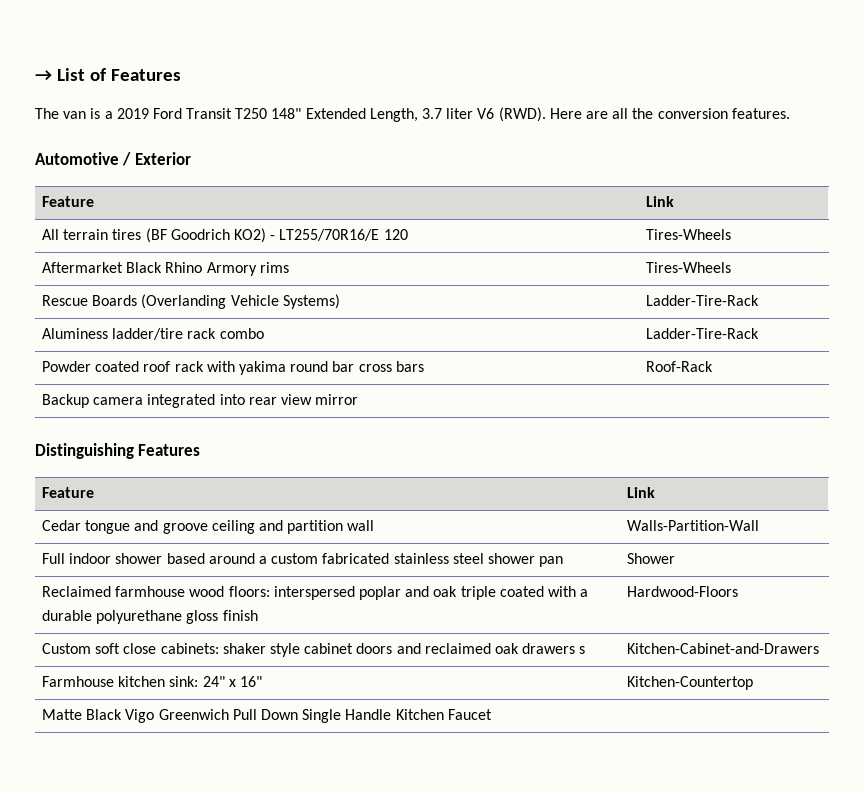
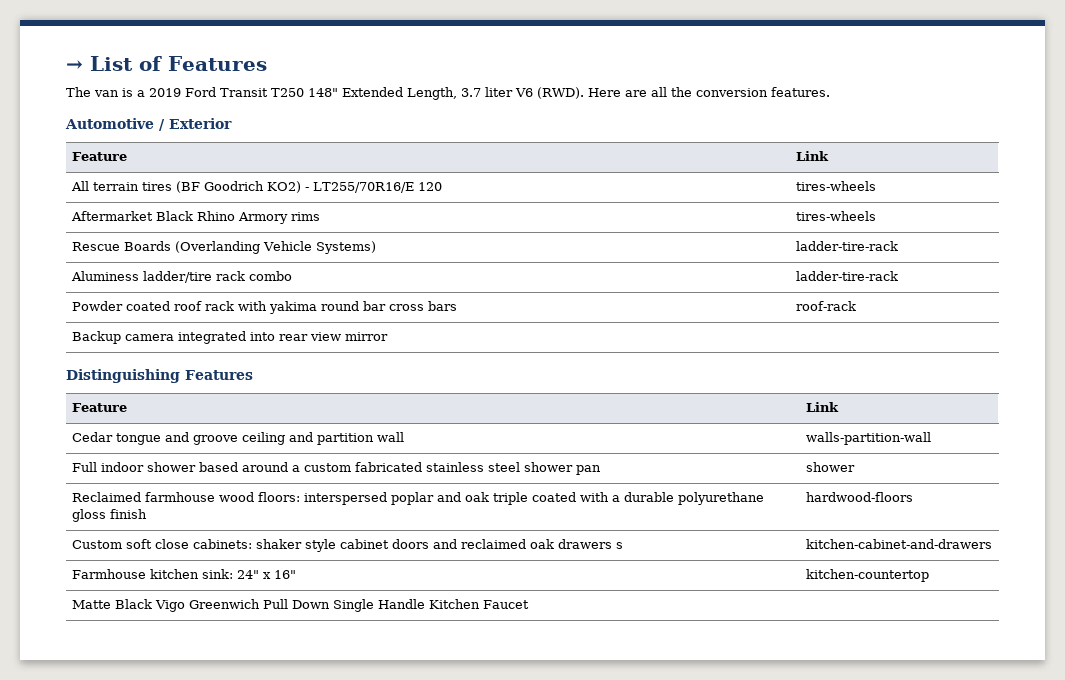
- All terrain tires (BF Goodrich KO2) - LT255/70R16/E 120 | Tires-Wheels
+ All terrain tires (BF Goodrich KO2) - LT255/70R16/E 120 | tires-wheels
- Aftermarket Black Rhino Armory rims | Tires-Wheels
+ Aftermarket Black Rhino Armory rims | tires-wheels
- Rescue Boards (Overlanding Vehicle Systems) | Ladder-Tire-Rack
+ Rescue Boards (Overlanding Vehicle Systems) | ladder-tire-rack
- Aluminess ladder/tire rack combo | Ladder-Tire-Rack
+ Aluminess ladder/tire rack combo | ladder-tire-rack
- Powder coated roof rack with yakima round bar cross bars | Roof-Rack
+ Powder coated roof rack with yakima round bar cross bars | roof-rack
- Cedar tongue and groove ceiling and partition wall | Walls-Partition-Wall
+ Cedar tongue and groove ceiling and partition wall | walls-partition-wall
- Full indoor shower based around a custom fabricated stainless steel shower pan | Shower
+ Full indoor shower based around a custom fabricated stainless steel shower pan | shower
- Reclaimed farmhouse wood floors: interspersed poplar and oak triple coated with a durable polyurethane gloss finish | Hardwood-Floors
+ Reclaimed farmhouse wood floors: interspersed poplar and oak triple coated with a durable polyurethane gloss finish | hardwood-floors
- Custom soft close cabinets: shaker style cabinet doors and reclaimed oak drawers s | Kitchen-Cabinet-and-Drawers
+ Custom soft close cabinets: shaker style cabinet doors and reclaimed oak drawers s | kitchen-cabinet-and-drawers
- Farmhouse kitchen sink: 24" x 16" | Kitchen-Countertop
+ Farmhouse kitchen sink: 24" x 16" | kitchen-countertop

